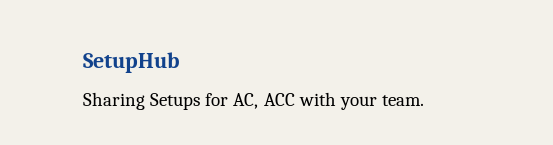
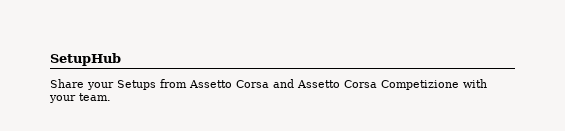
- Sharing Setups for AC, ACC with your team.
+ Share your Setups from Assetto Corsa and Assetto Corsa Competizione with your team.

